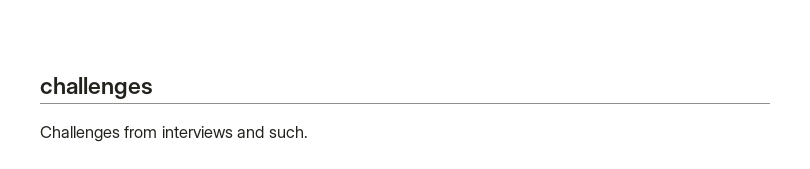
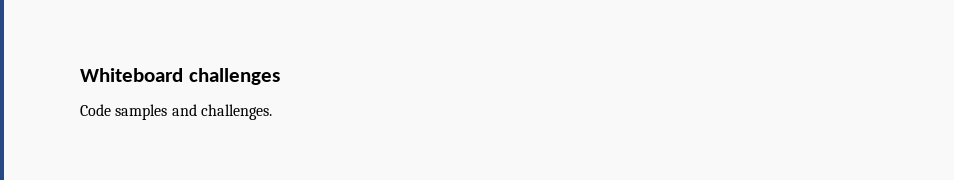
- challenges
+ Whiteboard challenges
- Challenges from interviews and such.
+ Code samples and challenges.

